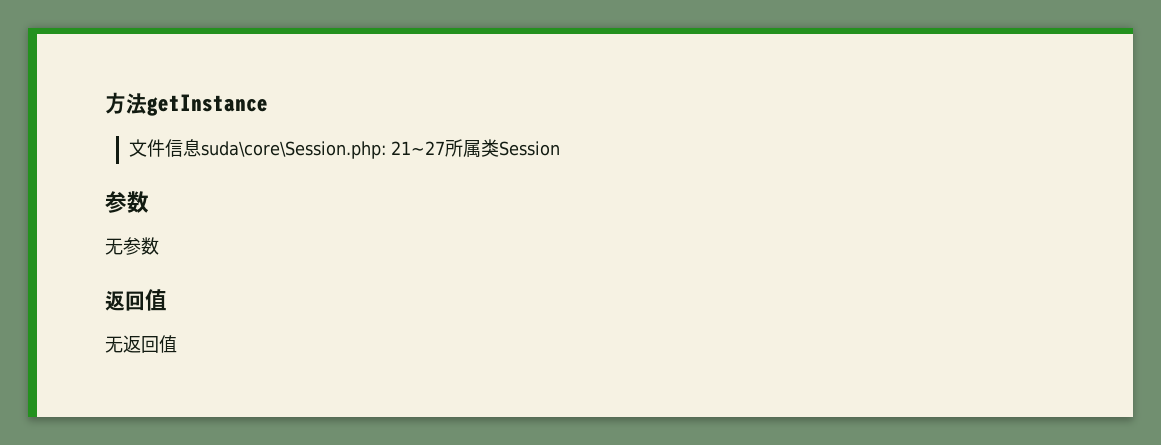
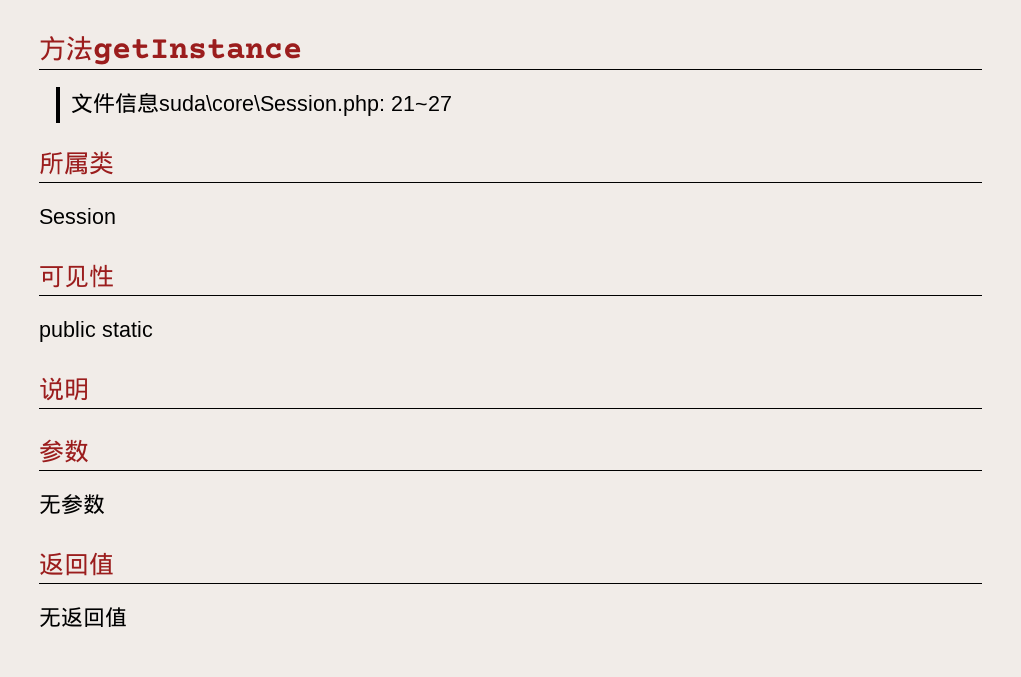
- 文件信息suda\core\Session.php: 21~27所属类Session
+ 文件信息suda\core\Session.php: 21~27
+ 所属类
+ Session
+ 可见性
+ public static
+ 说明

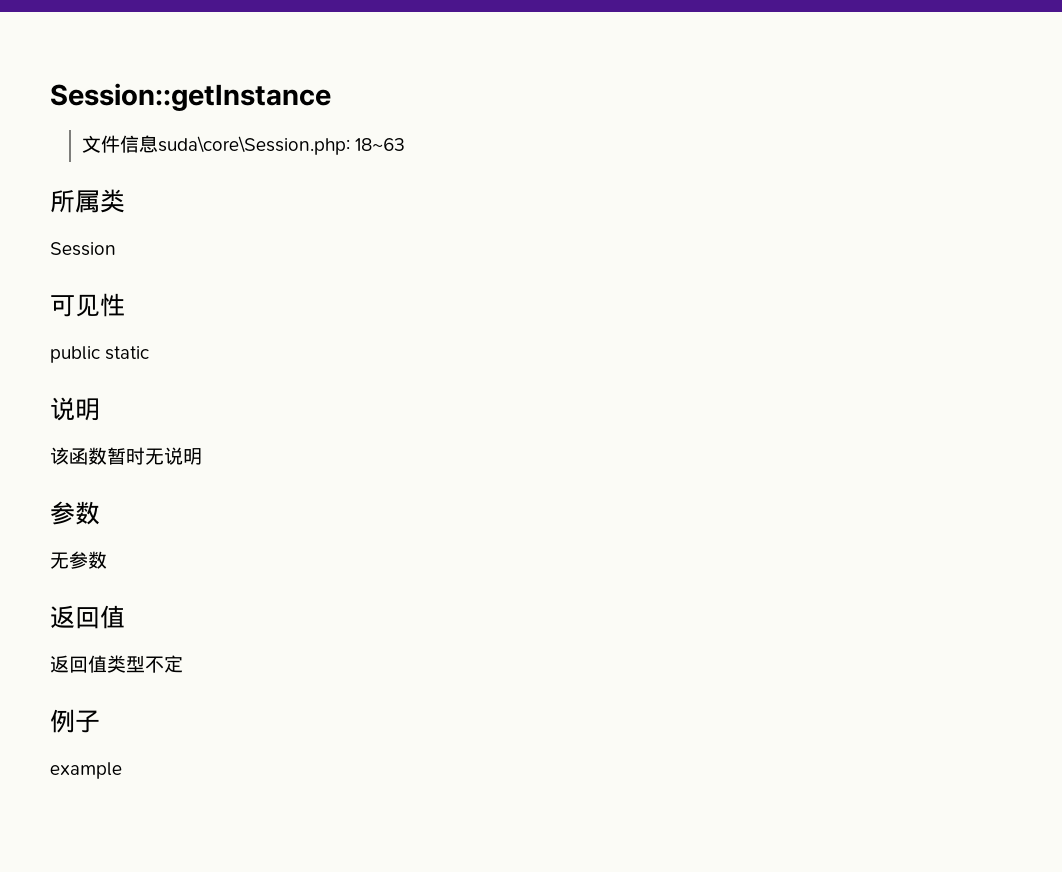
- 方法getInstance
+ Session::getInstance
- 文件信息suda\core\Session.php: 21~27
+ 文件信息suda\core\Session.php: 18~63
+ 该函数暂时无说明
- 无返回值
+ 返回值类型不定
+ 例子
+ example

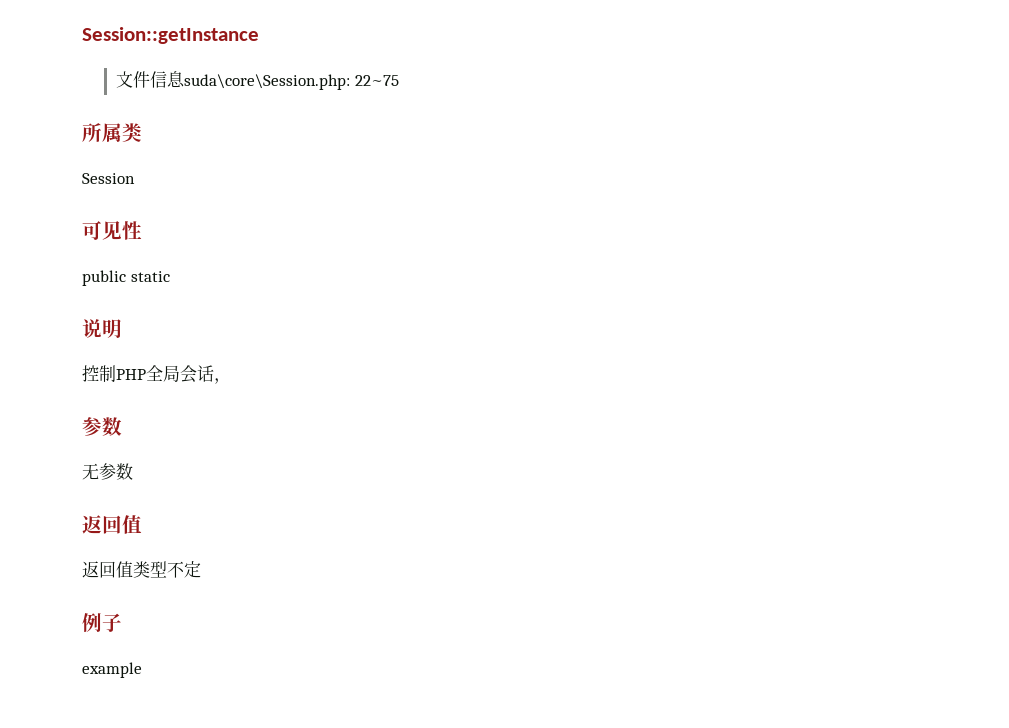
- 文件信息suda\core\Session.php: 18~63
+ 文件信息suda\core\Session.php: 22~75
- 该函数暂时无说明
+ 控制PHP全局会话，

